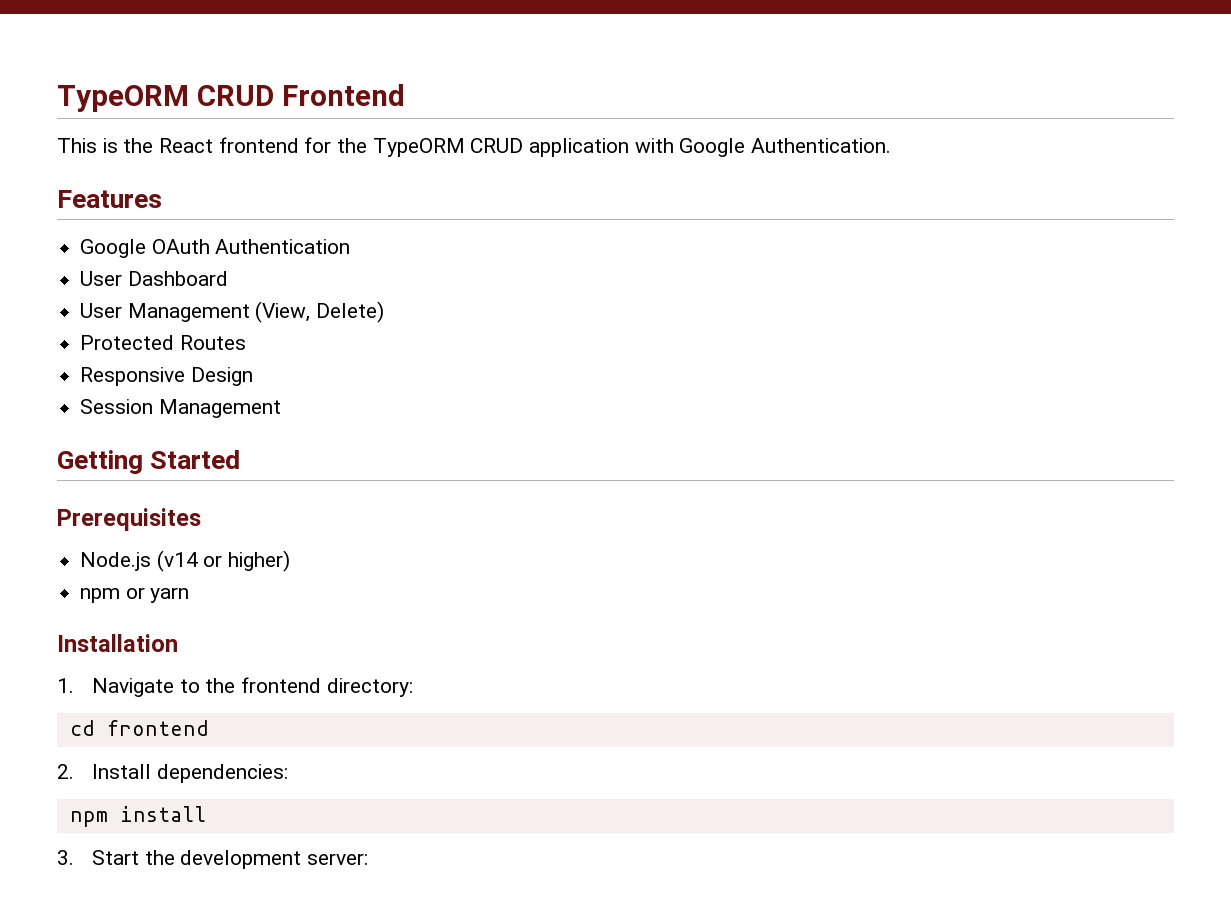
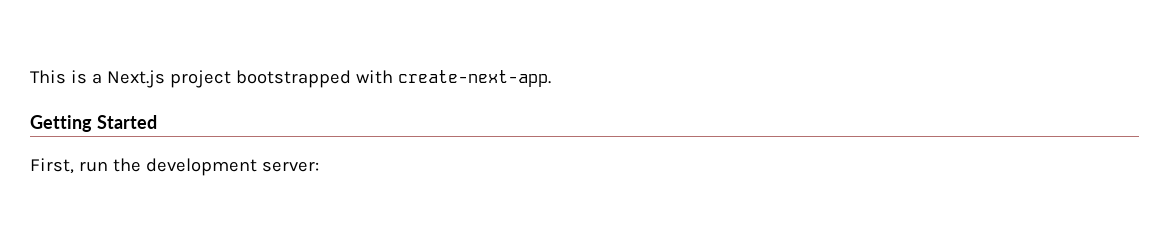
- TypeORM CRUD Frontend
- This is the React frontend for the TypeORM CRUD application with Google Authentication.
- Features
- Google OAuth Authentication
- User Dashboard
- User Management (View, Delete)
- Protected Routes
- Responsive Design
- Session Management
+ This is a Next.js project bootstrapped with create-next-app.
  Getting Started
- Prerequisites
- Node.js (v14 or higher)
- npm or yarn
- Installation
- 1. Navigate to the frontend directory:
- cd frontend
- 2. Install dependencies:
- npm install
- 3. Start the development server:
+ First, run the development server:

